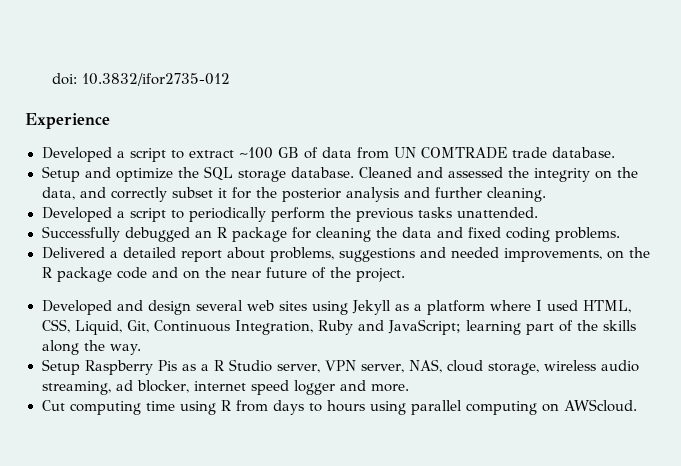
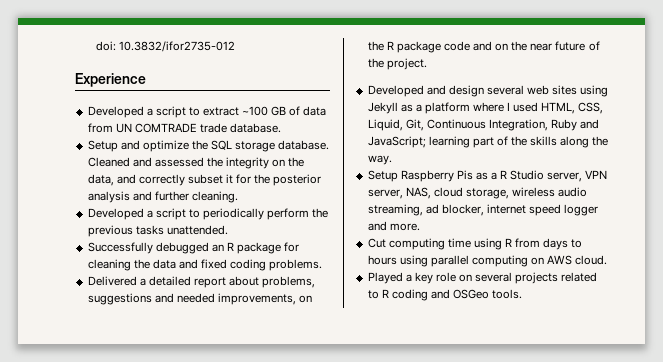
- Cut computing time using R from days to hours using parallel computing on AWScloud.
+ Cut computing time using R from days to hours using parallel computing on AWS cloud.
+ Played a key role on several projects related to R coding and OSGeo tools.

